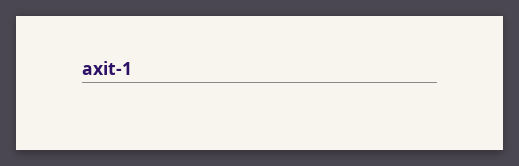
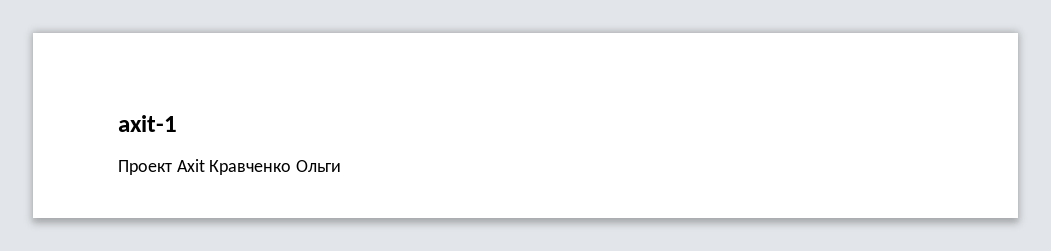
+ Проект Axit Кравченко Ольги

